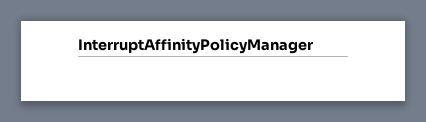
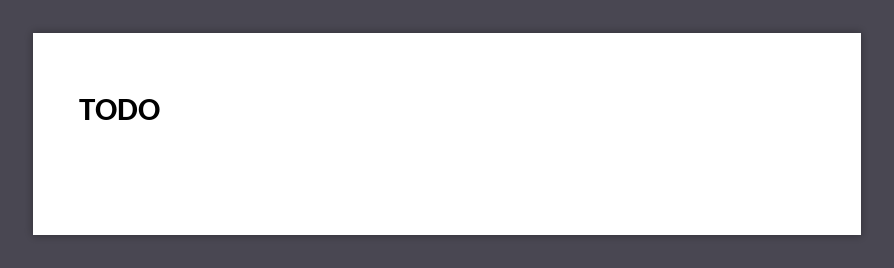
- InterruptAffinityPolicyManager
+ TODO

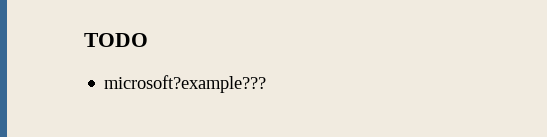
+ microsoft?example???

